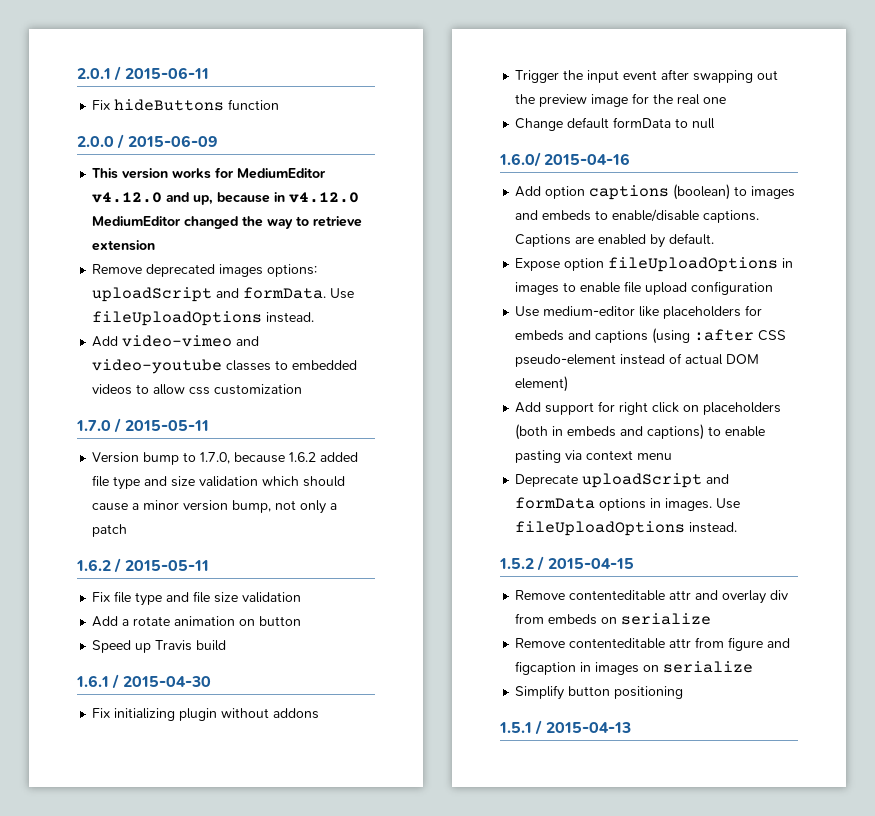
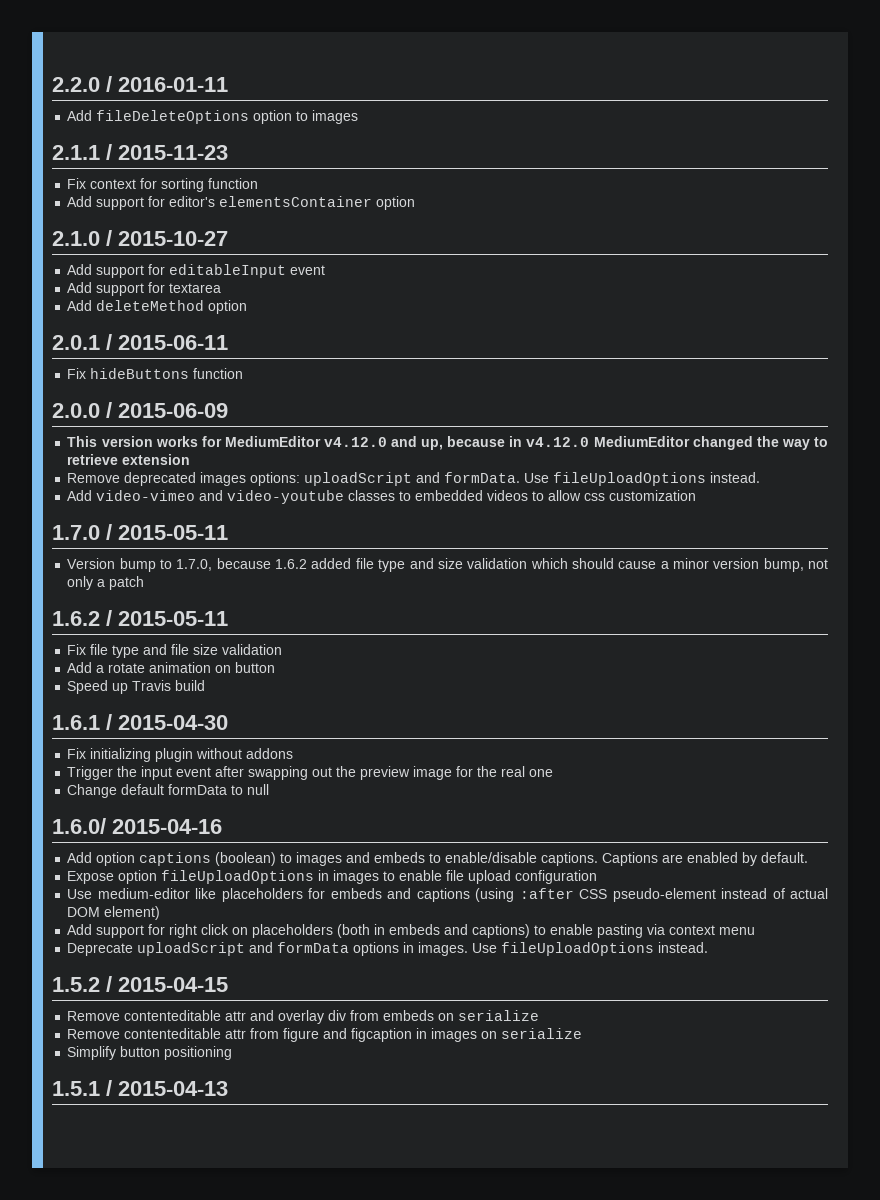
+ 2.2.0 / 2016-01-11
+ Add fileDeleteOptions option to images
+ 2.1.1 / 2015-11-23
+ Fix context for sorting function
+ Add support for editor's elementsContainer option
+ 2.1.0 / 2015-10-27
+ Add support for editableInput event
+ Add support for textarea
+ Add deleteMethod option

